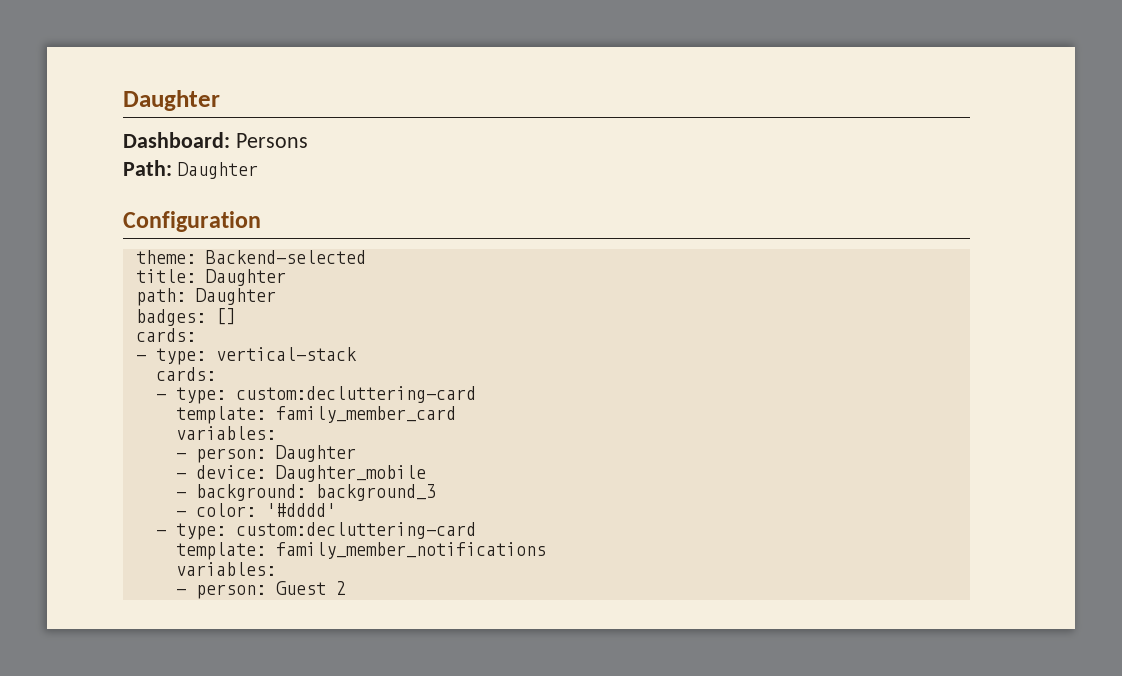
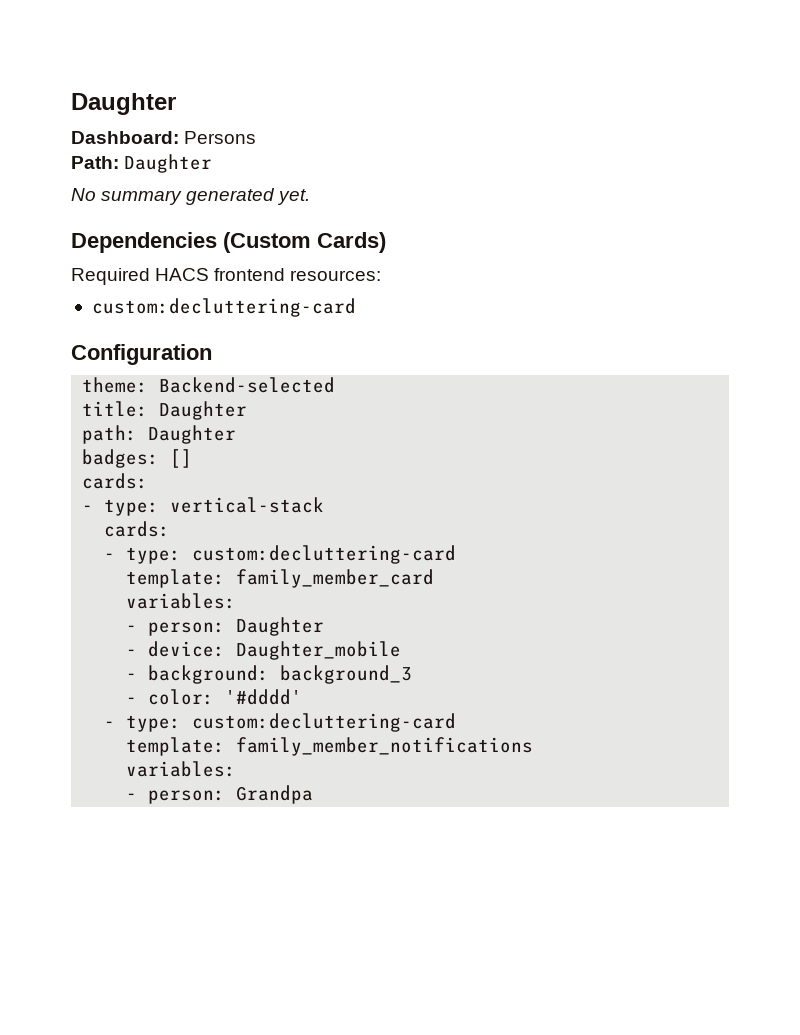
+ No summary generated yet.
+ Dependencies (Custom Cards)
+ Required HACS frontend resources:
+ custom:decluttering-card
- - person: Guest 2
+ - person: Grandpa

